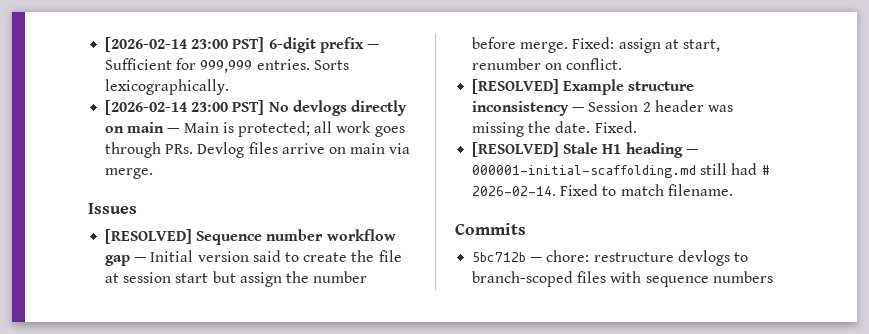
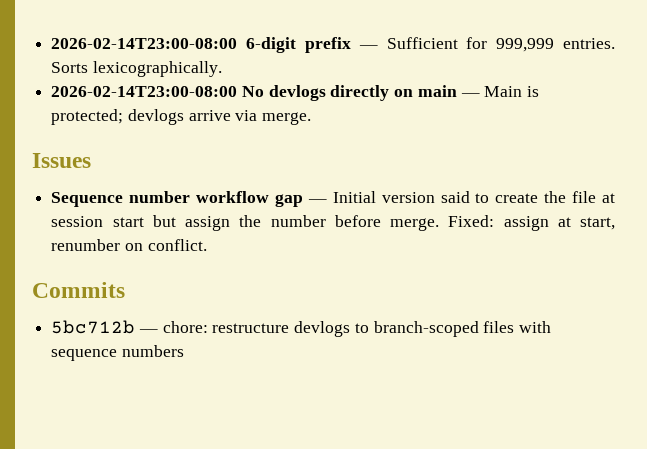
- [2026-02-14 23:00 PST] 6-digit prefix — Sufficient for 999,999 entries.
+ 2026-02-14T23:00-08:00 6-digit prefix — Sufficient for 999,999 entries.
- [2026-02-14 23:00 PST] No devlogs directly on main — Main is protected; all work goes through PRs. Devlog files arrive on main via merge.
+ 2026-02-14T23:00-08:00 No devlogs directly on main — Main is protected; devlogs arrive via merge.
- [RESOLVED] Sequence number workflow gap — Initial version said to create the file at session start but assign the number before merge.
+ Sequence number workflow gap — Initial version said to create the file at session start but assign the number before merge.
- [RESOLVED] Example structure inconsistency — Session 2 header was missing the date. Fixed.
- [RESOLVED] Stale H1 heading — 000001-initial-scaffolding.md still had # 2026-02-14. Fixed to match filename.

